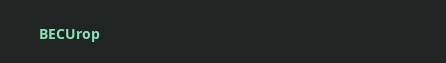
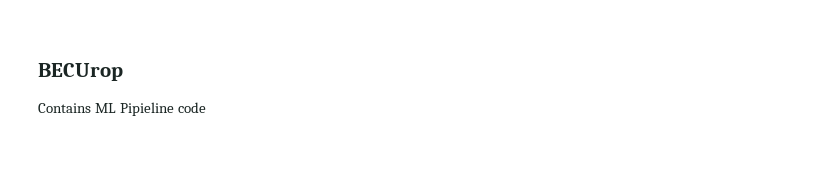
+ Contains ML Pipieline code

